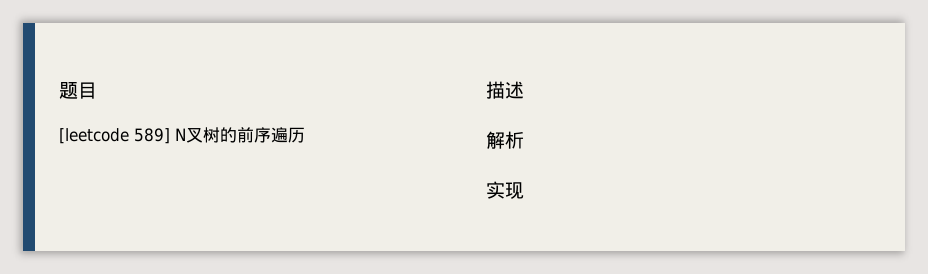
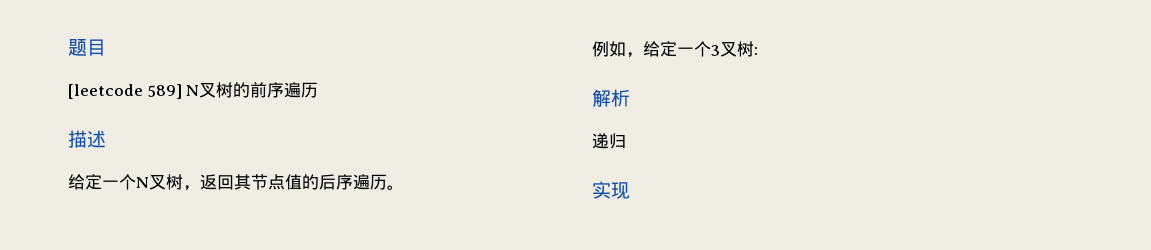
+ 给定一个N叉树，返回其节点值的后序遍历。
+ 例如，给定一个3叉树:
+ 递归

